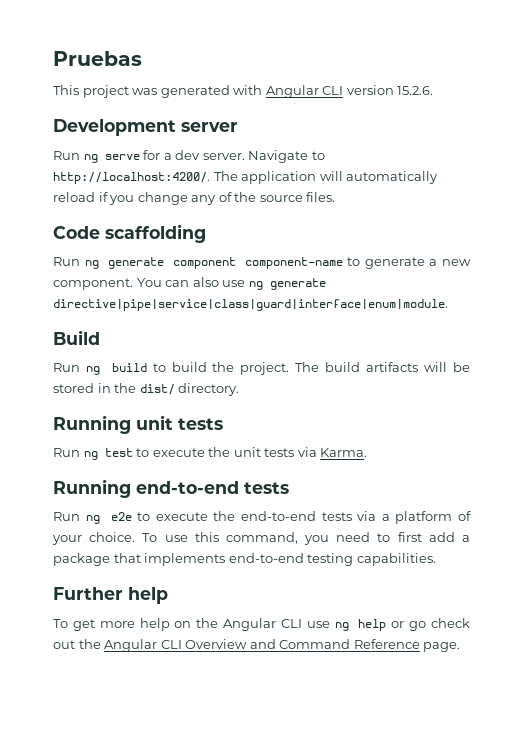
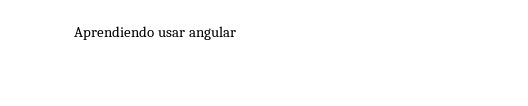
- Pruebas
- This project was generated with Angular CLI version 15.2.6.
- Development server
- Run ng serve for a dev server. Navigate to http://localhost:4200/. The application will automatically reload if you change any of the source files.
- Code scaffolding
- Run ng generate component component-name to generate a new component. You can also use ng generate directive|pipe|service|class|guard|interface|enum|module.
- Build
- Run ng build to build the project. The build artifacts will be stored in the dist/ directory.
- Running unit tests
- Run ng test to execute the unit tests via Karma.
- Running end-to-end tests
- Run ng e2e to execute the end-to-end tests via a platform of your choice. To use this command, you need to first add a package that implements end-to-end testing capabilities.
- Further help
- To get more help on the Angular CLI use ng help or go check out the Angular CLI Overview and Command Reference page.
+ Aprendiendo usar angular

